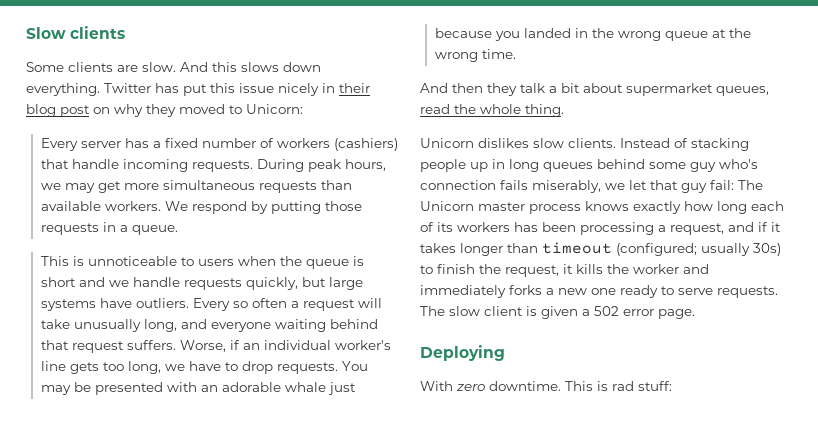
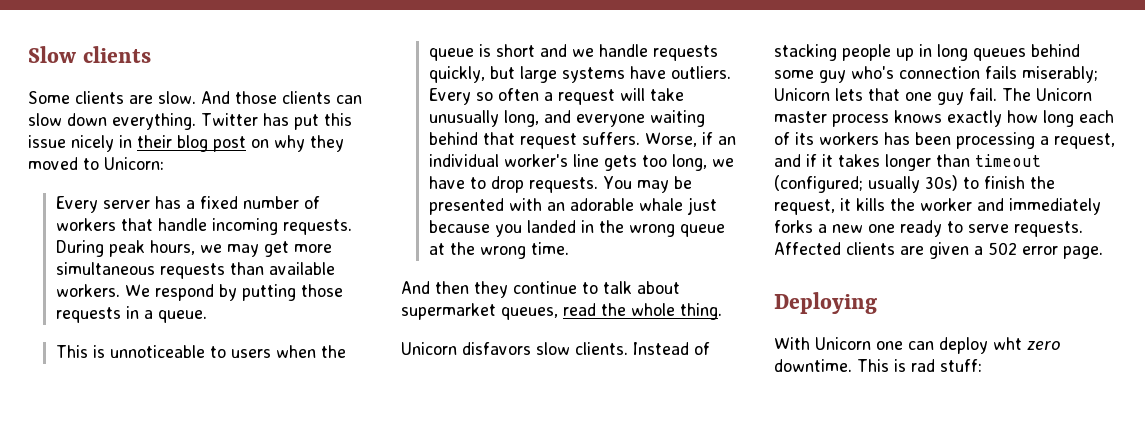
- And this slows down everything.
+ And those clients can slow down everything.
- Every server has a fixed number of workers (cashiers) that handle incoming requests.
+ Every server has a fixed number of workers that handle incoming requests.
- And then they talk a bit about supermarket queues, read the whole thing.
+ And then they continue to talk about supermarket queues, read the whole thing.
- Unicorn dislikes slow clients.
+ Unicorn disfavors slow clients.
- Instead of stacking people up in long queues behind some guy who's connection fails miserably, we let that guy fail: The Unicorn master process knows exactly how long each of its workers has been processing a request, and if it takes longer than timeout (configured; usually 30s) to finish the request, it kills the worker and immediately forks a new one ready to serve requests.
+ Instead of stacking people up in long queues behind some guy who's connection fails miserably; Unicorn lets that one guy fail. The Unicorn master process knows exactly how long each of its workers has been processing a request, and if it takes longer than timeout (configured; usually 30s) to finish the request, it kills the worker and immediately forks a new one ready to serve requests.
- The slow client is given a 502 error page.
+ Affected clients are given a 502 error page.
- With zero downtime.
+ With Unicorn one can deploy wht zero downtime.

